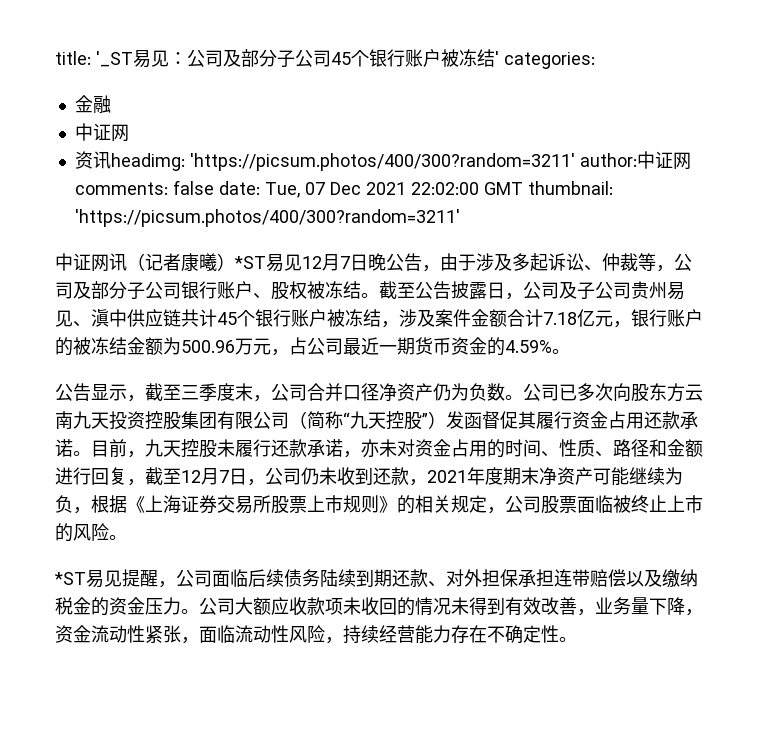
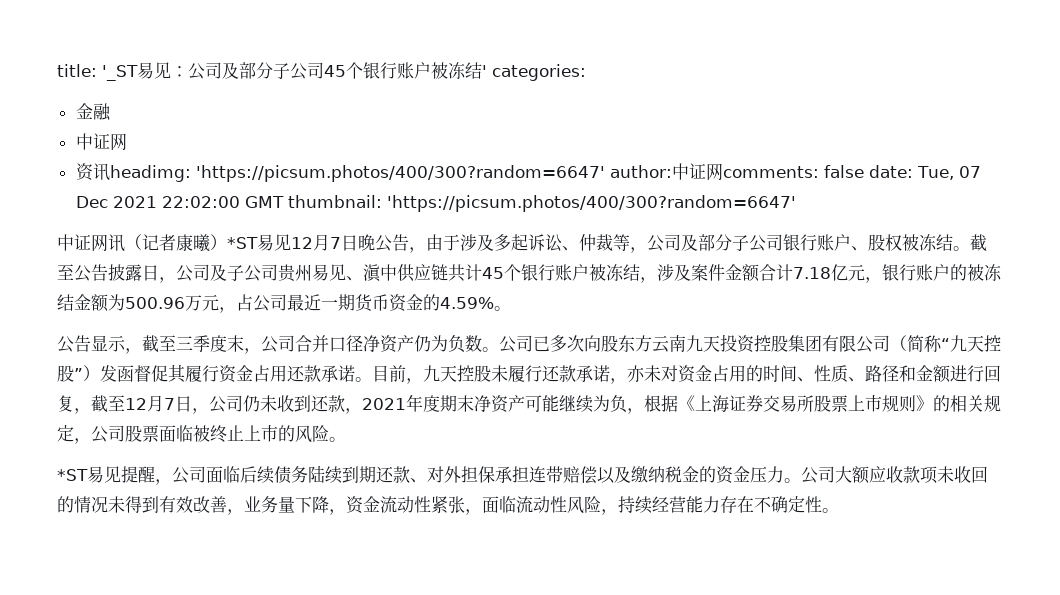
- 资讯headimg: 'https://picsum.photos/400/300?random=3211' author:中证网comments: false date: Tue, 07 Dec 2021 22:02:00 GMT thumbnail: 'https://picsum.photos/400/300?random=3211'
+ 资讯headimg: 'https://picsum.photos/400/300?random=6647' author:中证网comments: false date: Tue, 07 Dec 2021 22:02:00 GMT thumbnail: 'https://picsum.photos/400/300?random=6647'

